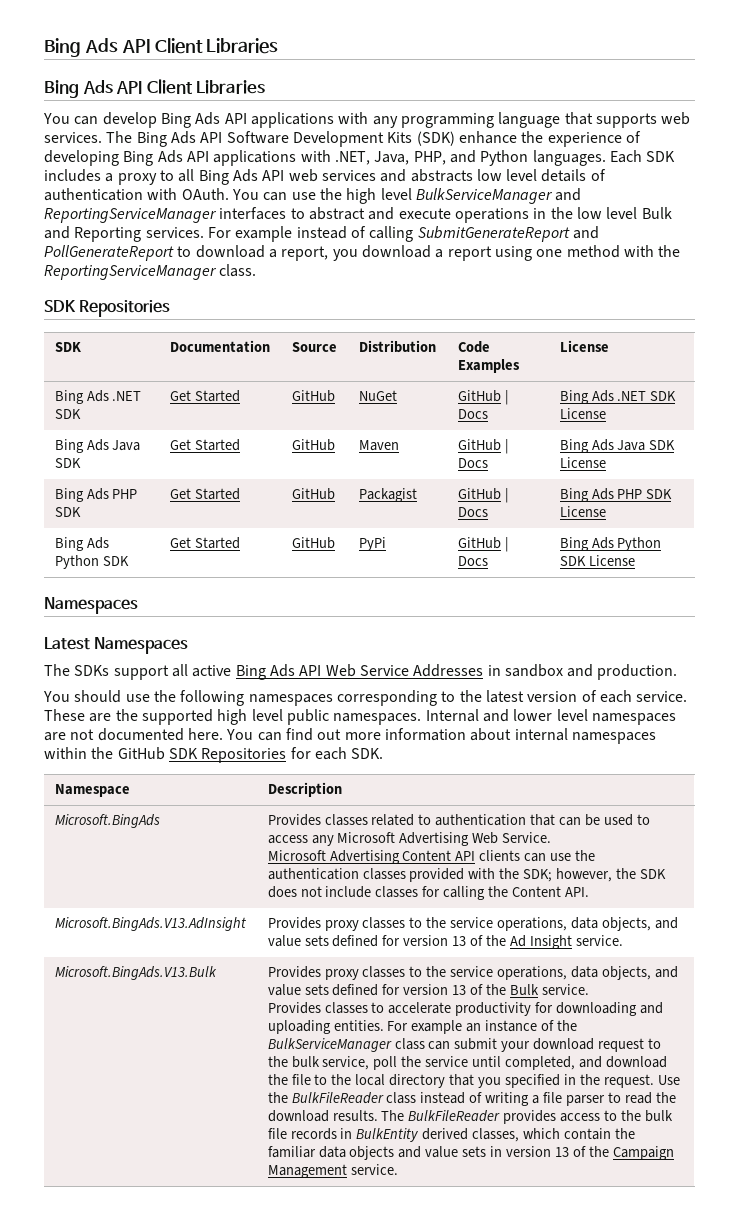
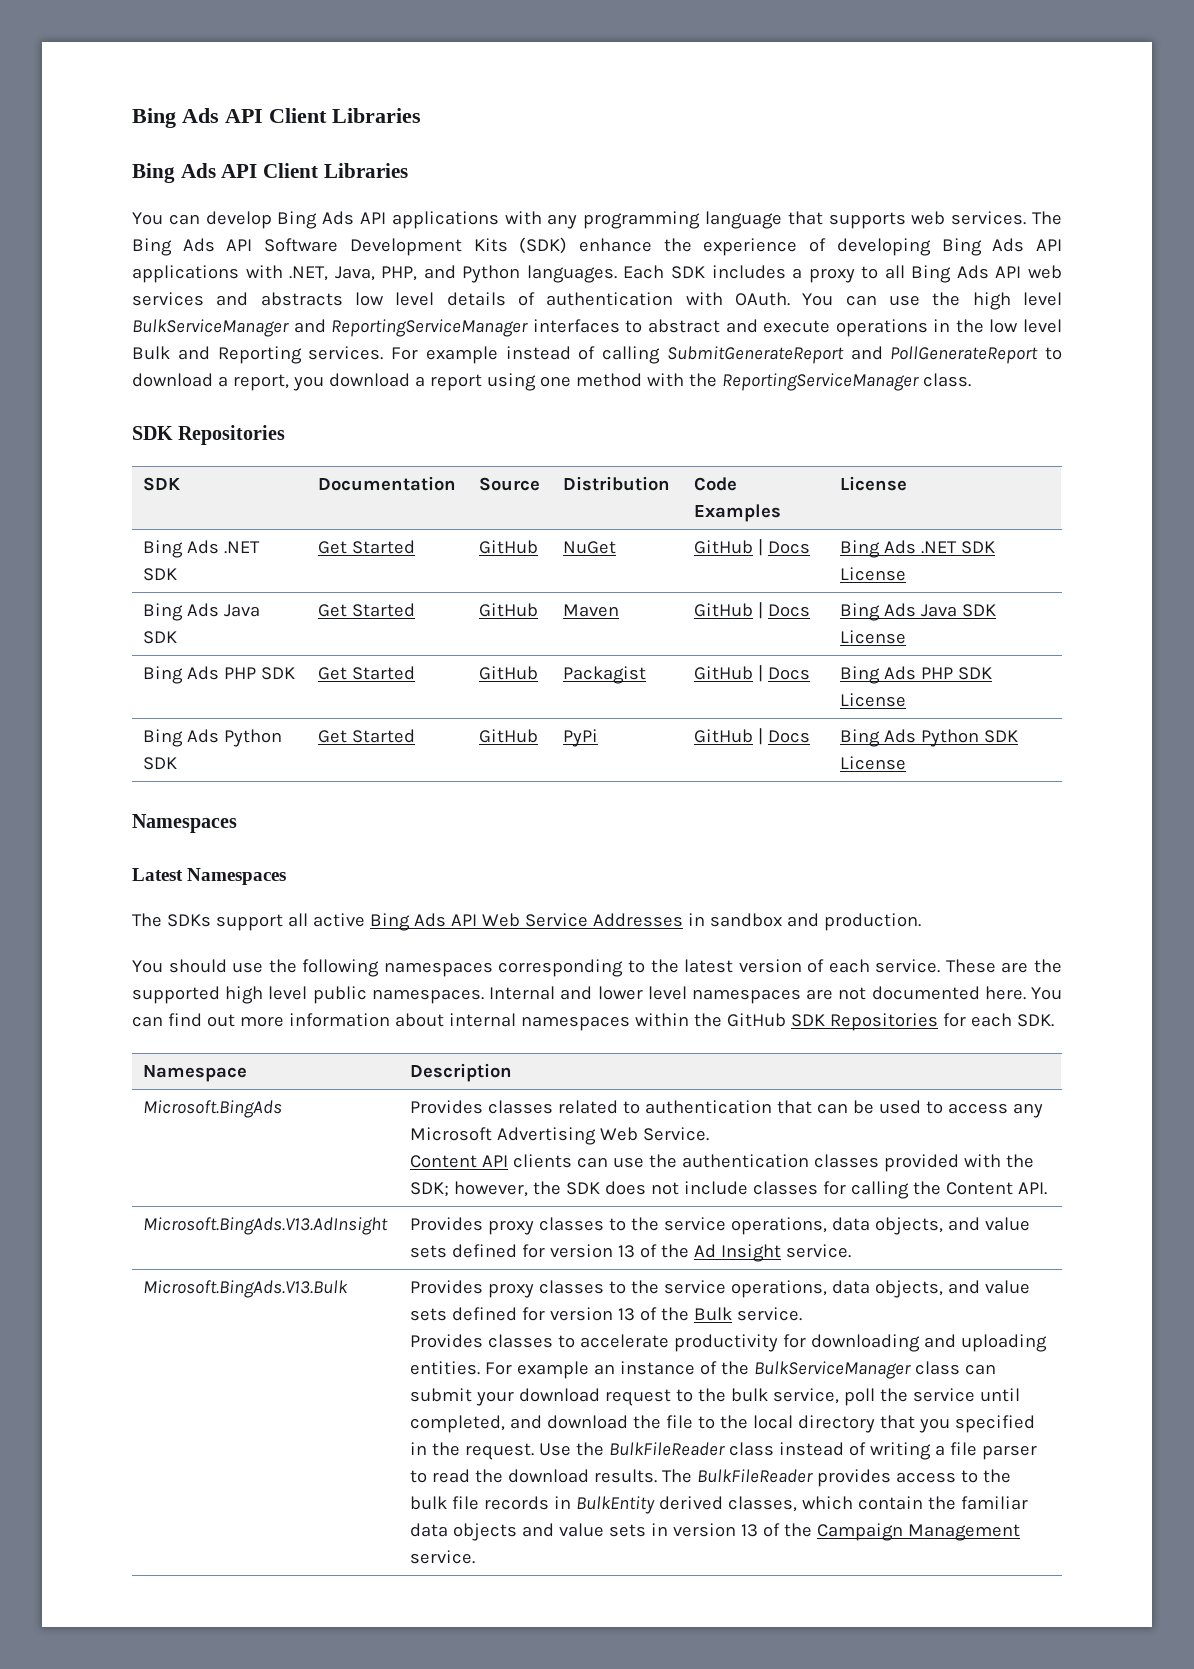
- Microsoft Advertising Content API clients can use the authentication classes provided with the SDK; however, the SDK does not include classes for calling the Content API.
+ Content API clients can use the authentication classes provided with the SDK; however, the SDK does not include classes for calling the Content API.

